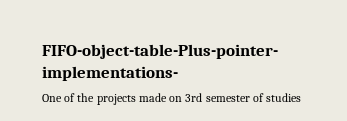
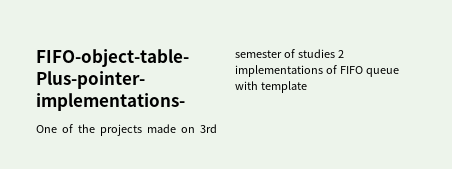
- One of the projects made on 3rd semester of studies
+ One of the projects made on 3rd semester of studies 2 implementations of FIFO queue with template

